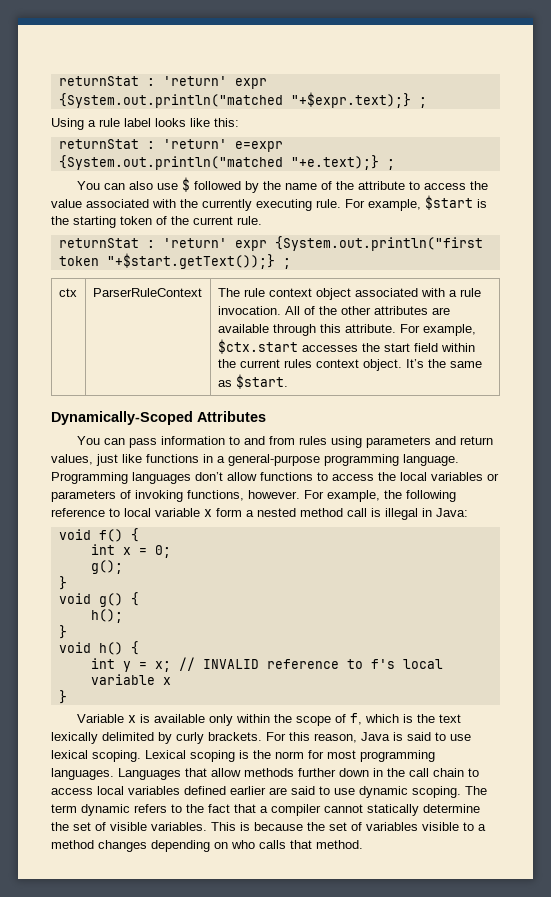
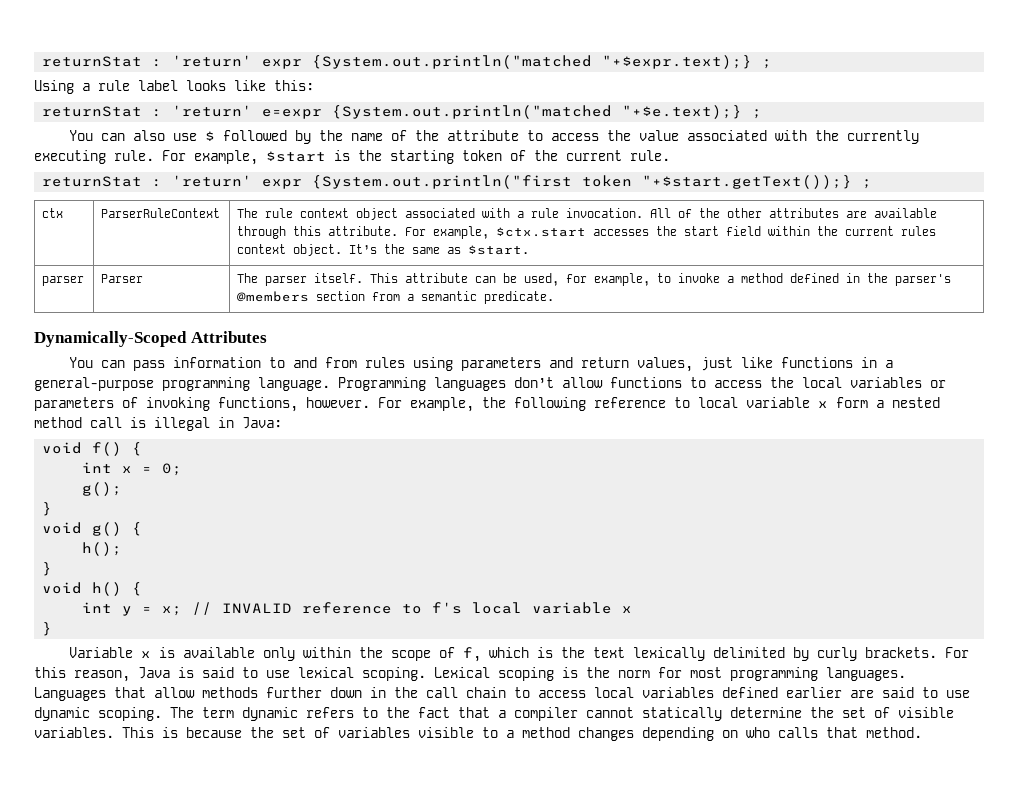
- returnStat : 'return' e=expr {System.out.println("matched "+e.text);} ;
+ returnStat : 'return' e=expr {System.out.println("matched "+$e.text);} ;
+ parser | Parser | The parser itself. This attribute can be used, for example, to invoke a method defined in the parser's @members section from a semantic predicate.

